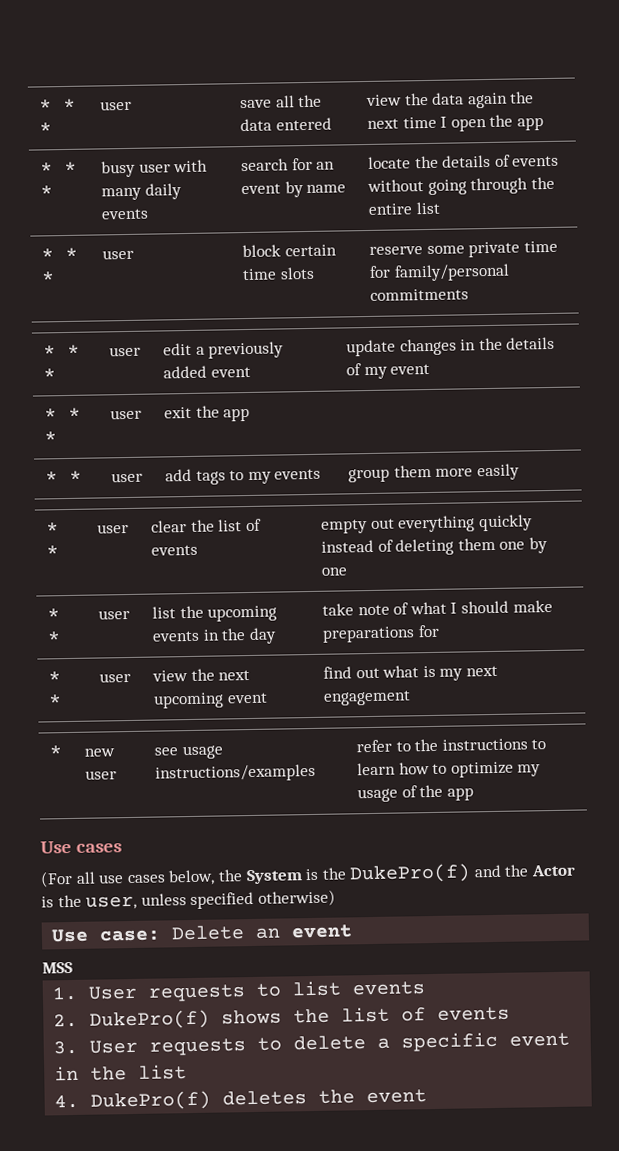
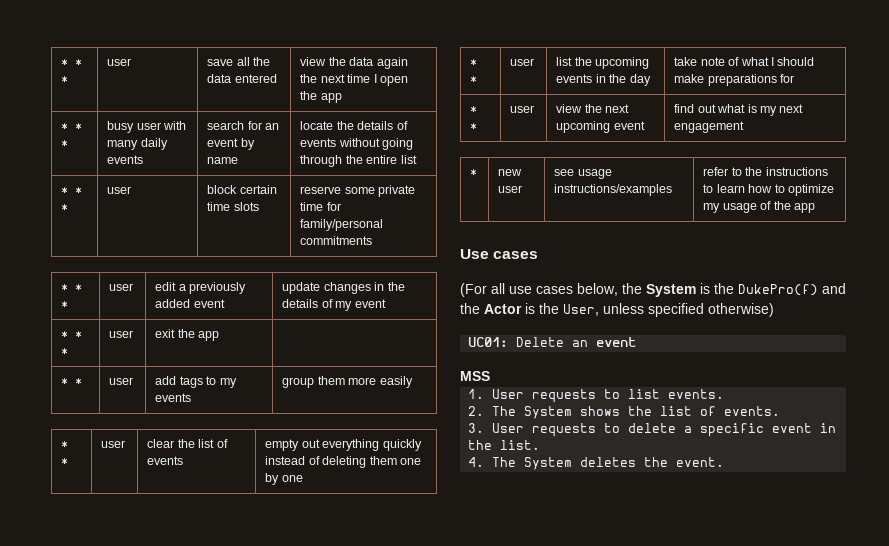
- (For all use cases below, the System is the DukePro(f) and the Actor is the user, unless specified otherwise)
+ (For all use cases below, the System is the DukePro(f) and the Actor is the User, unless specified otherwise)
- Use case: Delete an event
+ UC01: Delete an event
- 1. User requests to list events
+ 1. User requests to list events.
- 2. DukePro(f) shows the list of events
+ 2. The System shows the list of events.
- 3. User requests to delete a specific event in the list
+ 3. User requests to delete a specific event in the list.
- 4. DukePro(f) deletes the event
+ 4. The System deletes the event.

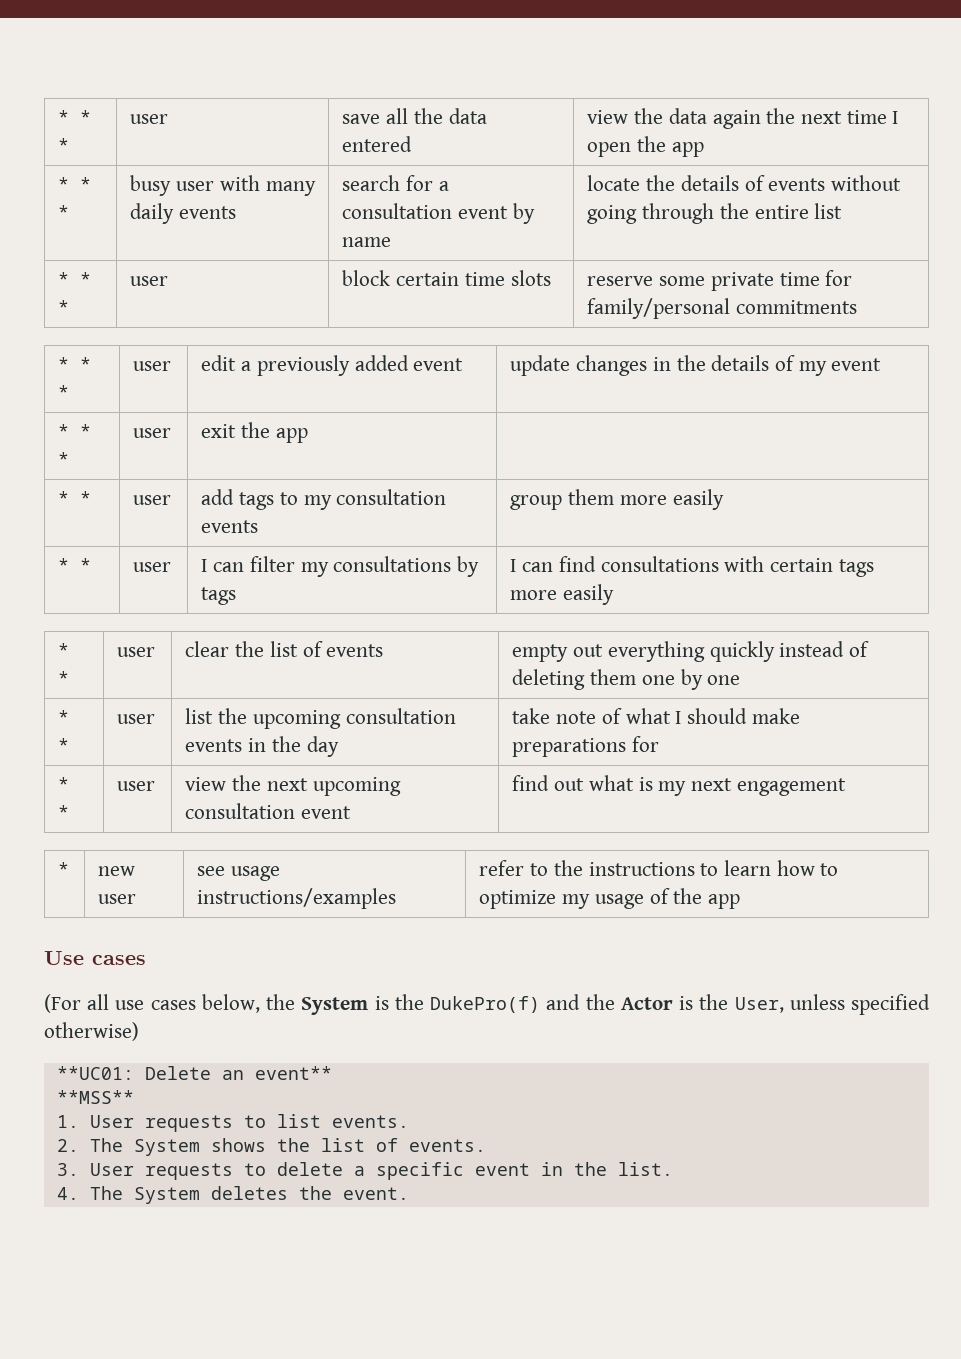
- * * * | busy user with many daily events | search for an event by name | locate the details of events without going through the entire list
+ * * * | busy user with many daily events | search for a consultation event by name | locate the details of events without going through the entire list
- * * | user | add tags to my events | group them more easily
+ * * | user | add tags to my consultation events | group them more easily
+ * * | user | I can filter my consultations by tags | I can find consultations with certain tags more easily
- * * | user | list the upcoming events in the day | take note of what I should make preparations for
+ * * | user | list the upcoming consultation events in the day | take note of what I should make preparations for
- * * | user | view the next upcoming event | find out what is my next engagement
+ * * | user | view the next upcoming consultation event | find out what is my next engagement
- UC01: Delete an event
- MSS
+ **UC01: Delete an event**
+ **MSS**

